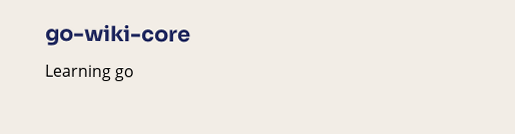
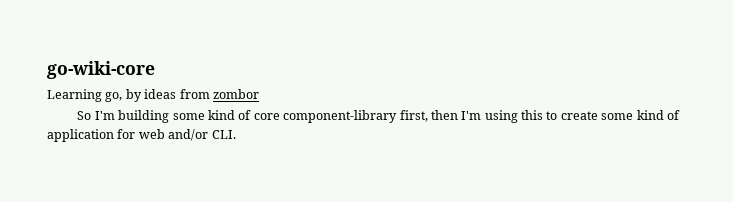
- Learning go
+ Learning go, by ideas from zombor
+ So I'm building some kind of core component-library first, then I'm using this to create some kind of application for web and/or CLI.

